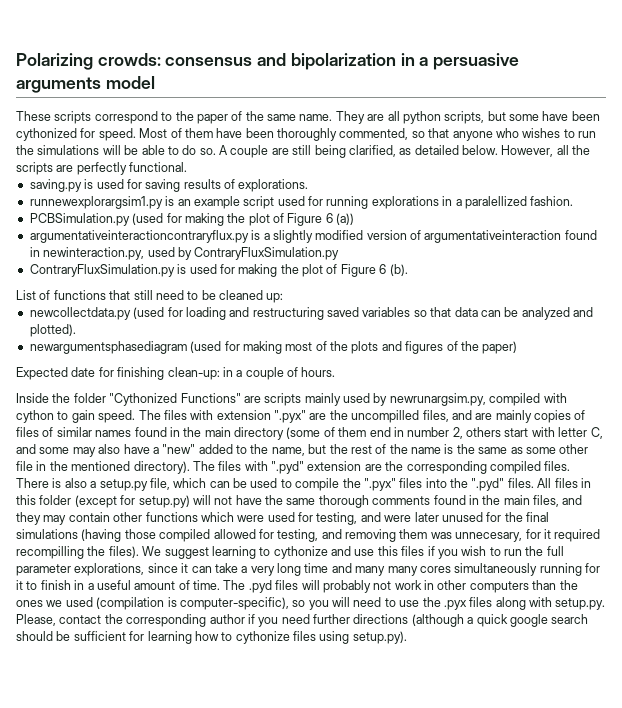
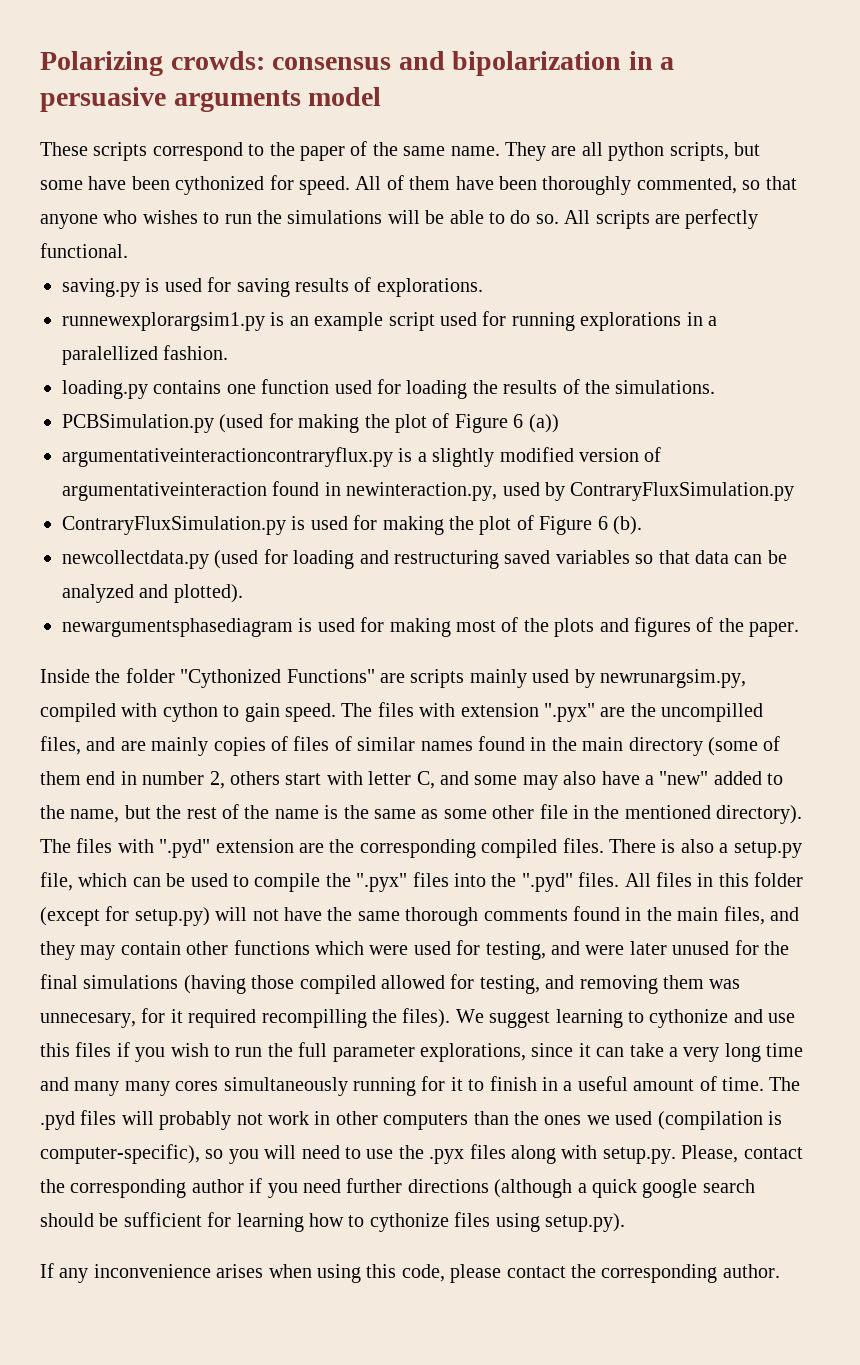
- Most of them have been thoroughly commented, so that anyone who wishes to run the simulations will be able to do so.
+ All of them have been thoroughly commented, so that anyone who wishes to run the simulations will be able to do so.
- A couple are still being clarified, as detailed below. However, all the scripts are perfectly functional.
+ All scripts are perfectly functional.
+ loading.py contains one function used for loading the results of the simulations.
- List of functions that still need to be cleaned up:
- newargumentsphasediagram (used for making most of the plots and figures of the paper)
- Expected date for finishing clean-up: in a couple of hours.
+ newargumentsphasediagram is used for making most of the plots and figures of the paper.
+ If any inconvenience arises when using this code, please contact the corresponding author.

